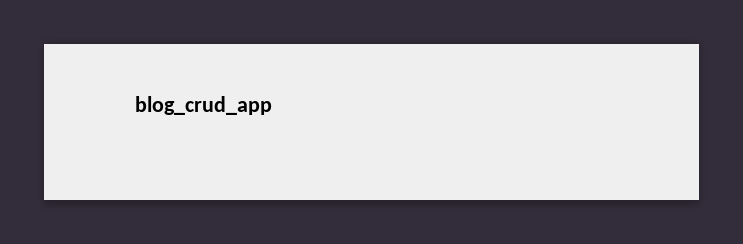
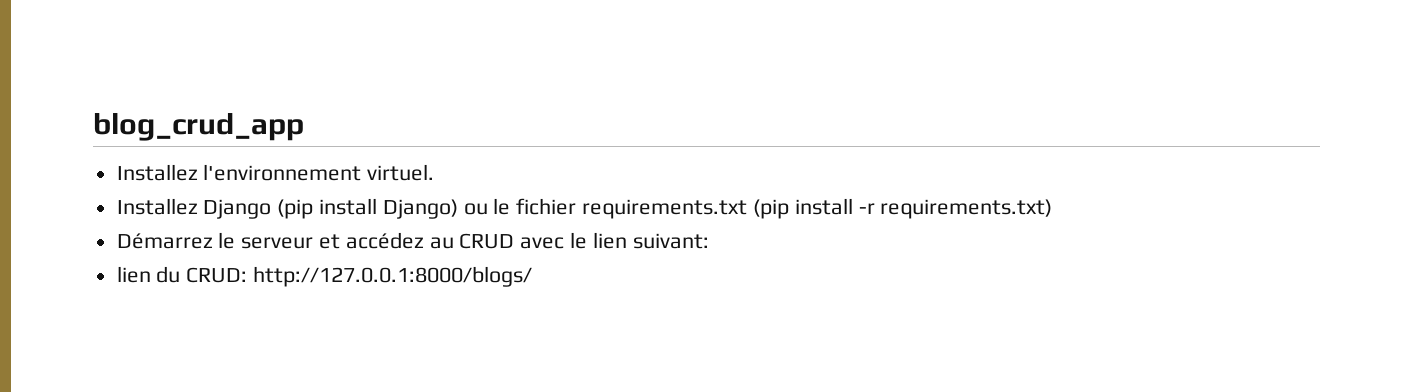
+ Installez l'environnement virtuel.
+ Installez Django (pip install Django) ou le fichier requirements.txt (pip install -r requirements.txt)
+ Démarrez le serveur et accédez au CRUD avec le lien suivant:
+ lien du CRUD: http://127.0.0.1:8000/blogs/

